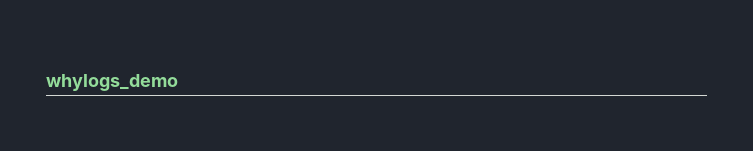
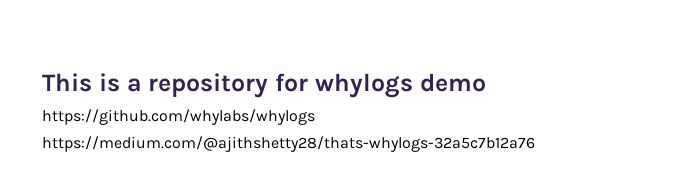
- whylogs_demo
+ This is a repository for whylogs demo
+ https://github.com/whylabs/whylogs
+ https://medium.com/@ajithshetty28/thats-whylogs-32a5c7b12a76

